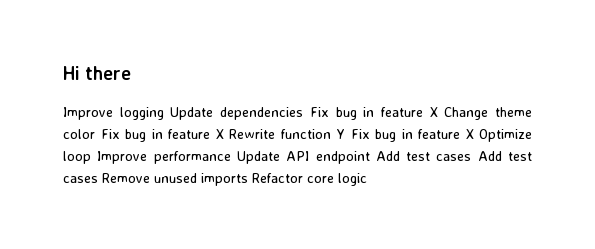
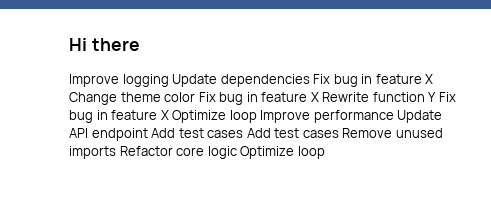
- Improve logging Update dependencies Fix bug in feature X Change theme color Fix bug in feature X Rewrite function Y Fix bug in feature X Optimize loop Improve performance Update API endpoint Add test cases Add test cases Remove unused imports Refactor core logic
+ Improve logging Update dependencies Fix bug in feature X Change theme color Fix bug in feature X Rewrite function Y Fix bug in feature X Optimize loop Improve performance Update API endpoint Add test cases Add test cases Remove unused imports Refactor core logic Optimize loop

